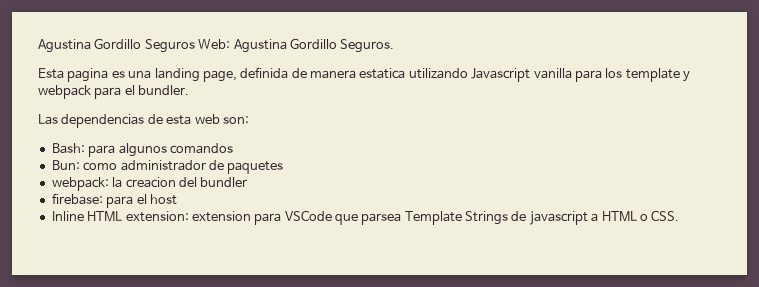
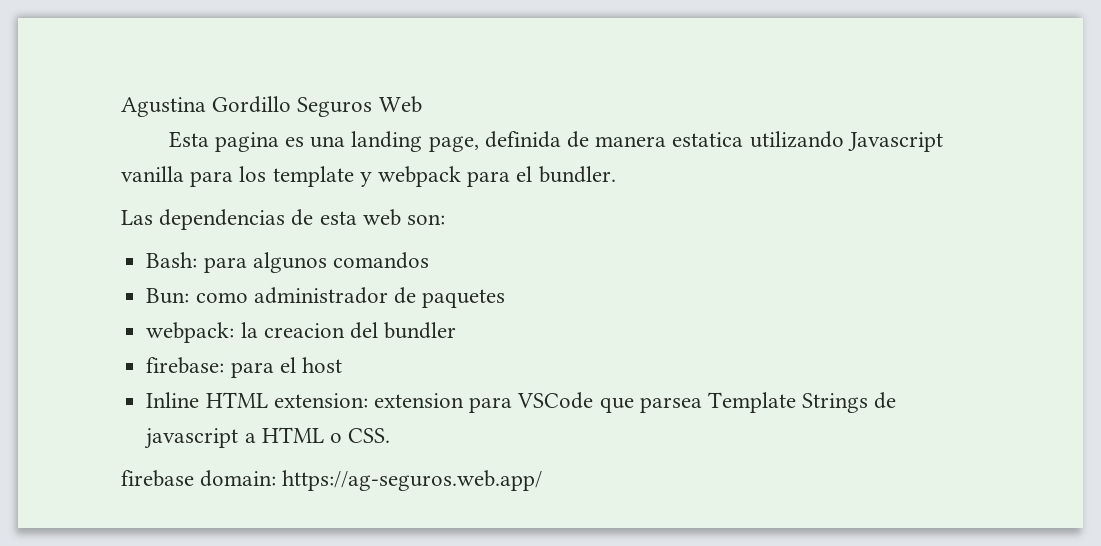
- Agustina Gordillo Seguros Web: Agustina Gordillo Seguros.
+ Agustina Gordillo Seguros Web
+ firebase domain: https://ag-seguros.web.app/

